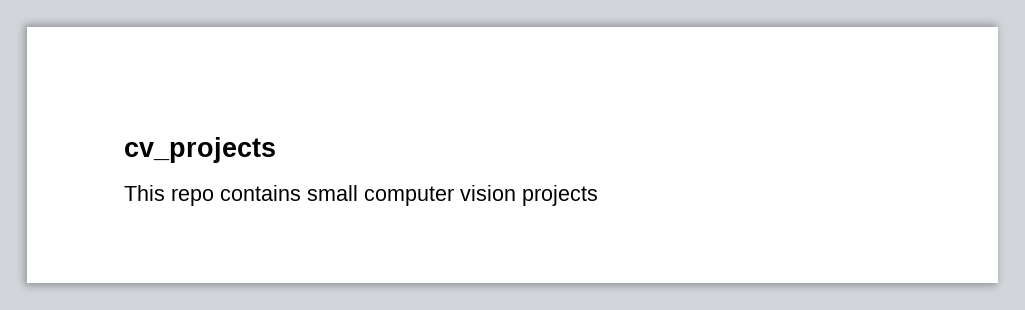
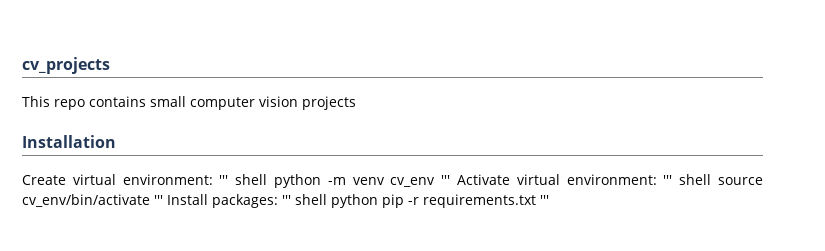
+ Installation
+ Create virtual environment: ''' shell python -m venv cv_env ''' Activate virtual environment: ''' shell source cv_env/bin/activate ''' Install packages: ''' shell python pip -r requirements.txt '''

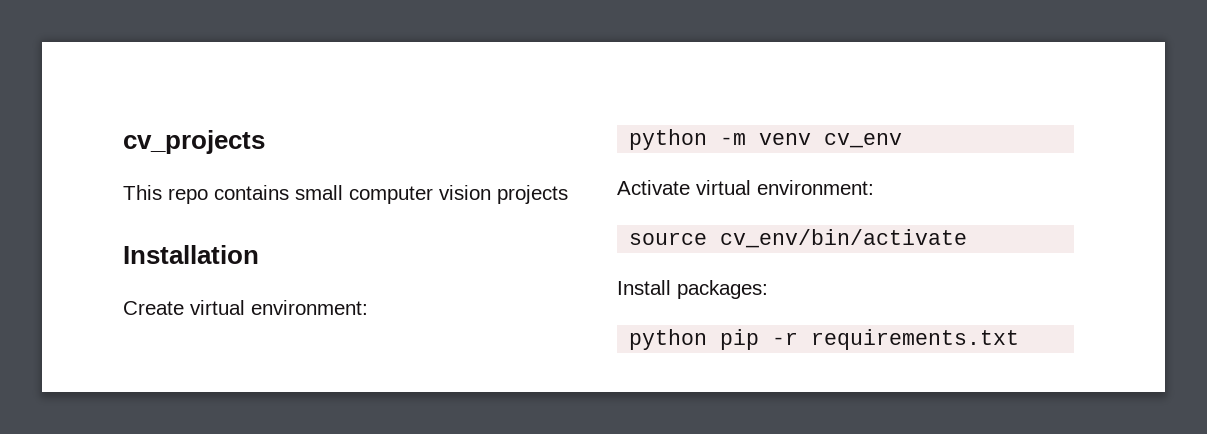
- Create virtual environment: ''' shell python -m venv cv_env ''' Activate virtual environment: ''' shell source cv_env/bin/activate ''' Install packages: ''' shell python pip -r requirements.txt '''
+ Create virtual environment:
+ python -m venv cv_env
+ Activate virtual environment:
+ source cv_env/bin/activate
+ Install packages:
+ python pip -r requirements.txt

